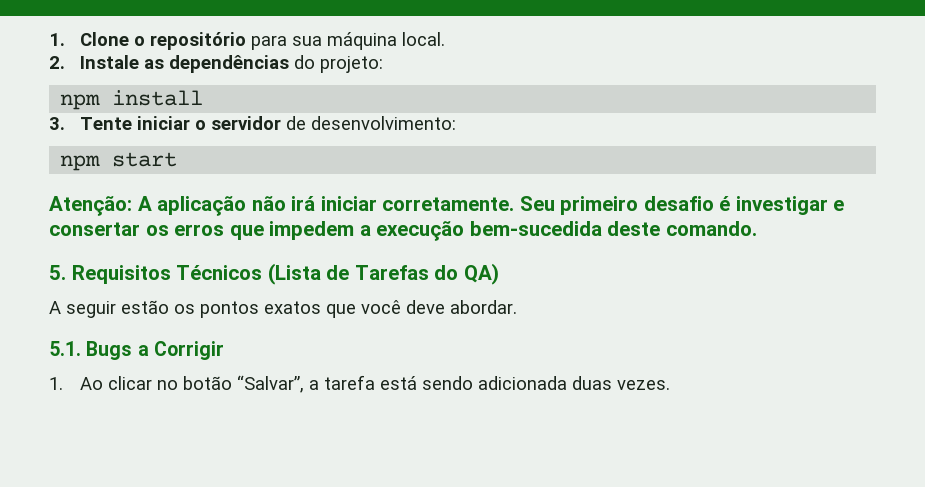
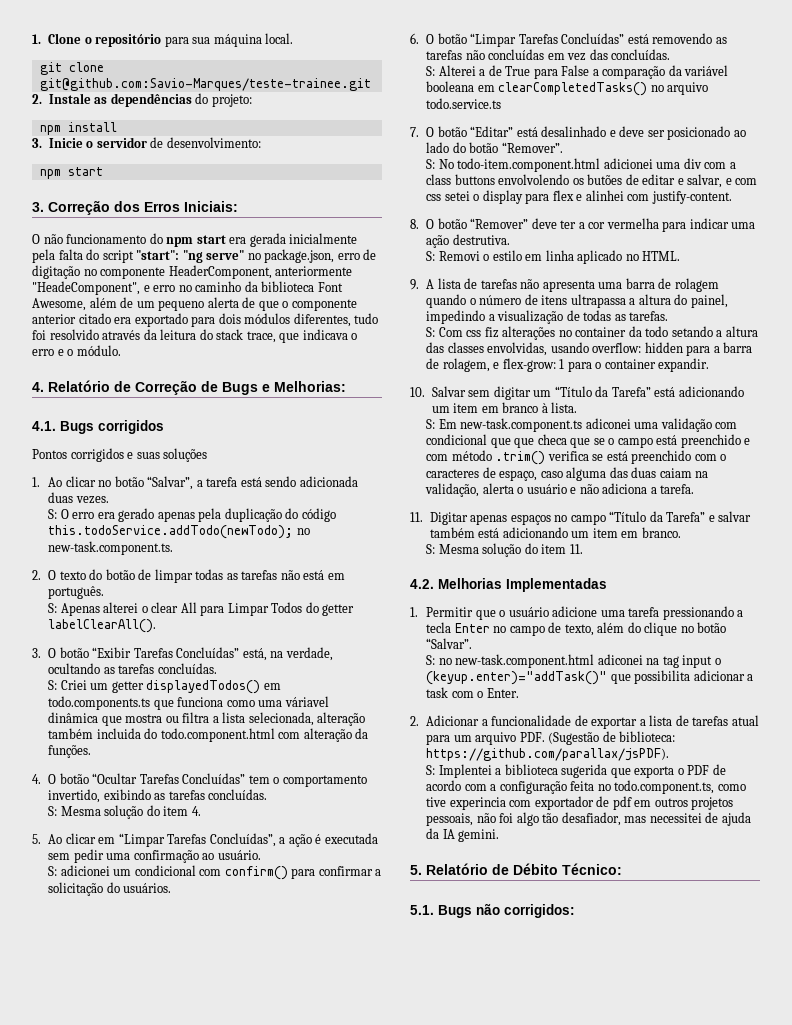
+ git clone git@github.com:Savio-Marques/teste-trainee.git
- 3. Tente iniciar o servidor de desenvolvimento:
+ 3. Inicie o servidor de desenvolvimento:
- Atenção: A aplicação não irá iniciar corretamente. Seu primeiro desafio é investigar e consertar os erros que impedem a execução bem-sucedida deste comando.
- 5. Requisitos Técnicos (Lista de Tarefas do QA)
- A seguir estão os pontos exatos que você deve abordar.
- 5.1. Bugs a Corrigir
+ 3. Correção dos Erros Iniciais:
+ O não funcionamento do npm start era gerada inicialmente pela falta do script "start": "ng serve" no package.json, erro de digitação no componente HeaderComponent, anteriormente "HeadeComponent", e erro no caminho da biblioteca Font Awesome, além de um pequeno alerta de que o componente anterior citado era exportado para dois módulos diferentes, tudo foi resolvido através da leitura do stack trace, que indicava o erro e o módulo.
+ 4. Relatório de Correção de Bugs e Melhorias:
+ 4.1. Bugs corrigidos
+ Pontos corrigidos e suas soluções
+ S: O erro era gerado apenas pela duplicação do código this.todoService.addTodo(newTodo); no new-task.component.ts.
+ 2. O texto do botão de limpar todas as tarefas não está em português.
+ S: Apenas alterei o clear All para Limpar Todos do getter labelClearAll().
+ 3. O botão “Exibir Tarefas Concluídas” está, na verdade, ocultando as tarefas concluídas.
+ S: Criei um getter displayedTodos() em todo.components.ts que funciona como uma váriavel dinâmica que mostra ou filtra a lista selecionada, alteração também incluida do todo.component.html com alteração da funções.
+ 4. O botão “Ocultar Tarefas Concluídas” tem o comportamento invertido, exibindo as tarefas concluídas.
+ S: Mesma solução do item 4.
+ 5. Ao clicar em “Limpar Tarefas Concluídas”, a ação é executada sem pedir uma confirmação ao usuário.
+ S: adicionei um condicional com confirm() para confirmar a solicitação do usuários.
+ 6. O botão “Limpar Tarefas Concluídas” está removendo as tarefas não concluídas em vez das concluídas.
+ S: Alterei a de True para False a comparação da variável booleana em clearCompletedTasks() no arquivo todo.service.ts
+ 7. O botão “Editar” está desalinhado e deve ser posicionado ao lado do botão “Remover”.
+ S: No todo-item.component.html adicionei uma div com a class buttons envolvolendo os butões de editar e salvar, e com css setei o display para flex e alinhei com justify-content.
+ 8. O botão “Remover” deve ter a cor vermelha para indicar uma ação destrutiva.
+ S: Removi o estilo em linha aplicado no HTML.
+ 9. A lista de tarefas não apresenta uma barra de rolagem quando o número de itens ultrapassa a altura do painel, impedindo a visualização de todas as tarefas.
+ S: Com css fiz alterações no container da todo setando a altura das classes envolvidas, usando overflow: hidden para a barra de rolagem, e flex-grow: 1 para o container expandir.
+ 10. Salvar sem digitar um “Título da Tarefa” está adicionando um item em branco à lista.
+ S: Em new-task.component.ts adiconei uma validação com condicional que que checa que se o campo está preenchido e com método .trim() verifica se está preenchido com o caracteres de espaço, caso alguma das duas caiam na validação, alerta o usuário e não adiciona a tarefa.
+ 11. Digitar apenas espaços no campo “Título da Tarefa” e salvar também está adicionando um item em branco.
+ S: Mesma solução do item 11.
+ 4.2. Melhorias Implementadas
+ 1. Permitir que o usuário adicione uma tarefa pressionando a tecla Enter no campo de texto, além do clique no botão “Salvar”.
+ S: no new-task.component.html adiconei na tag input o (keyup.enter)="addTask()" que possibilita adicionar a task com o Enter.
+ 2. Adicionar a funcionalidade de exportar a lista de tarefas atual para um arquivo PDF. (Sugestão de biblioteca: https://github.com/parallax/jsPDF).
+ S: Implentei a biblioteca sugerida que exporta o PDF de acordo com a configuração feita no todo.component.ts, como tive experincia com exportador de pdf em outros projetos pessoais, não foi algo tão desafiador, mas necessitei de ajuda da IA gemini.
+ 5. Relatório de Débito Técnico:
+ 5.1. Bugs não corrigidos:

